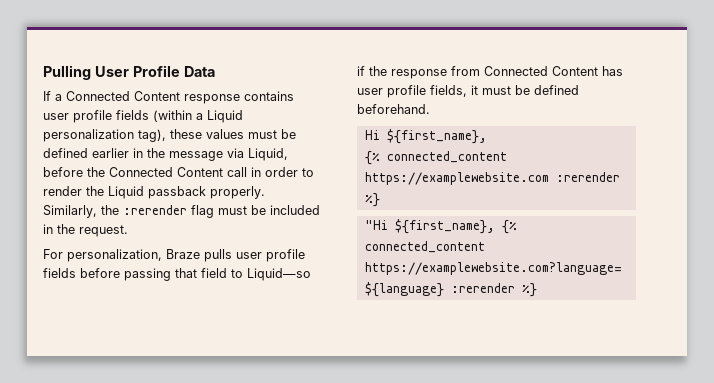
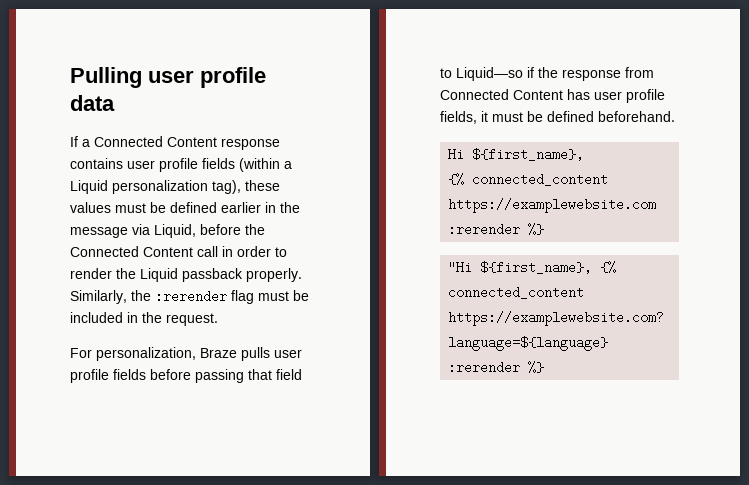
- Pulling User Profile Data
+ Pulling user profile data

